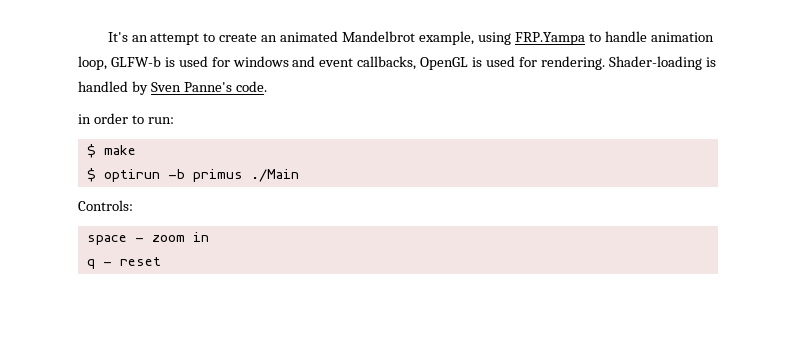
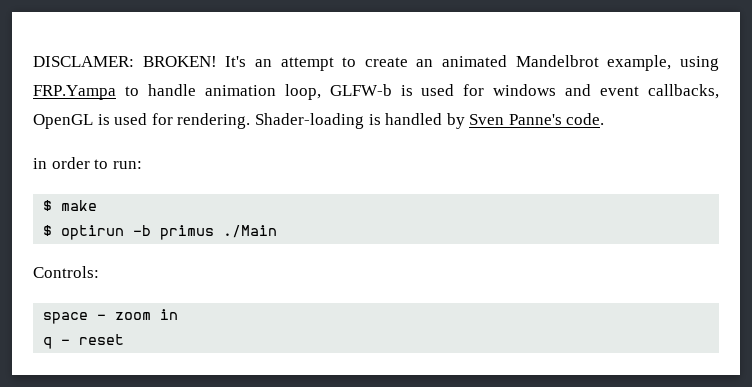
+ DISCLAMER: BROKEN!

